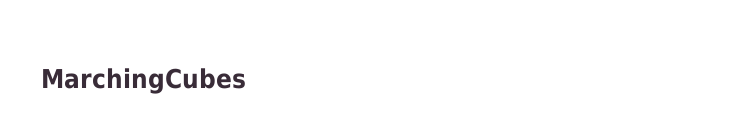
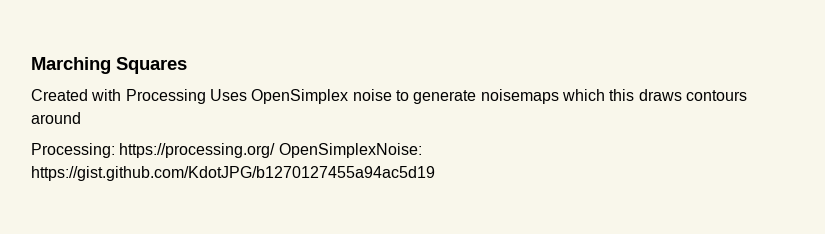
- MarchingCubes
+ Marching Squares
+ Created with Processing Uses OpenSimplex noise to generate noisemaps which this draws contours around
+ Processing: https://processing.org/ OpenSimplexNoise: https://gist.github.com/KdotJPG/b1270127455a94ac5d19

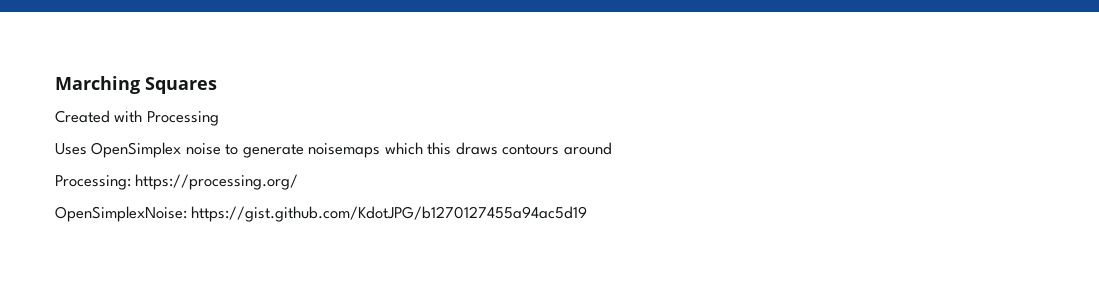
- Created with Processing Uses OpenSimplex noise to generate noisemaps which this draws contours around
+ Created with Processing
+ Uses OpenSimplex noise to generate noisemaps which this draws contours around
- Processing: https://processing.org/ OpenSimplexNoise: https://gist.github.com/KdotJPG/b1270127455a94ac5d19
+ Processing: https://processing.org/
+ OpenSimplexNoise: https://gist.github.com/KdotJPG/b1270127455a94ac5d19

